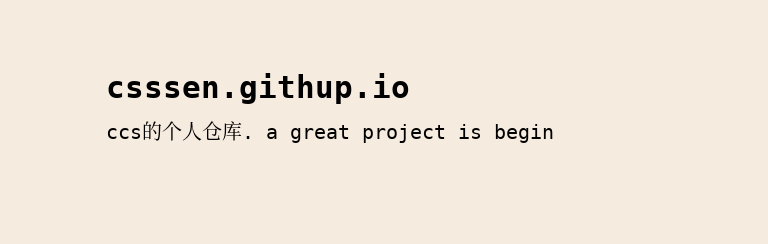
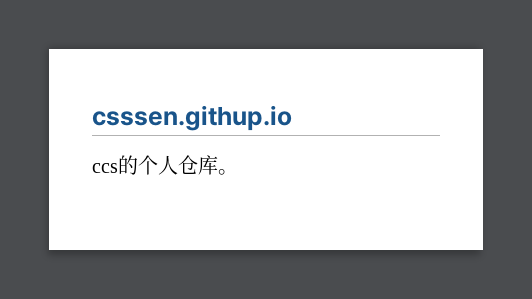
- ccs的个人仓库. a great project is begin
+ ccs的个人仓库。

